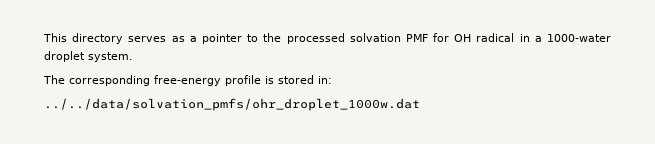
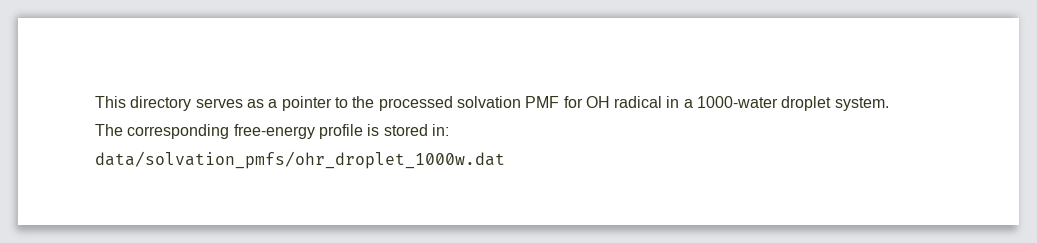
- ../../data/solvation_pmfs/ohr_droplet_1000w.dat
+ data/solvation_pmfs/ohr_droplet_1000w.dat

